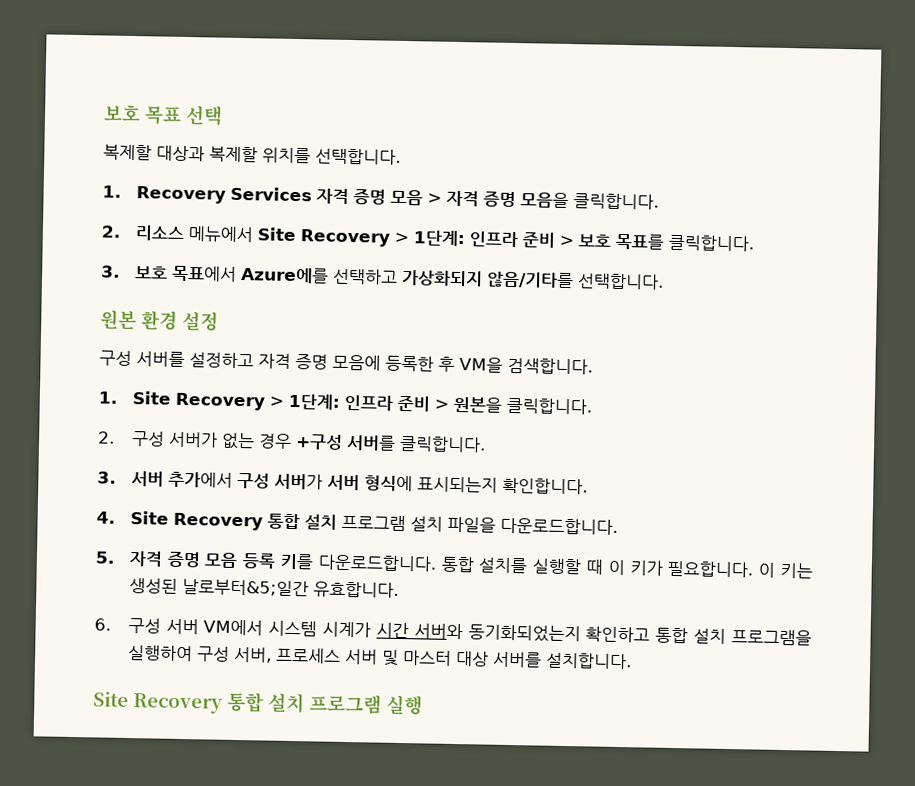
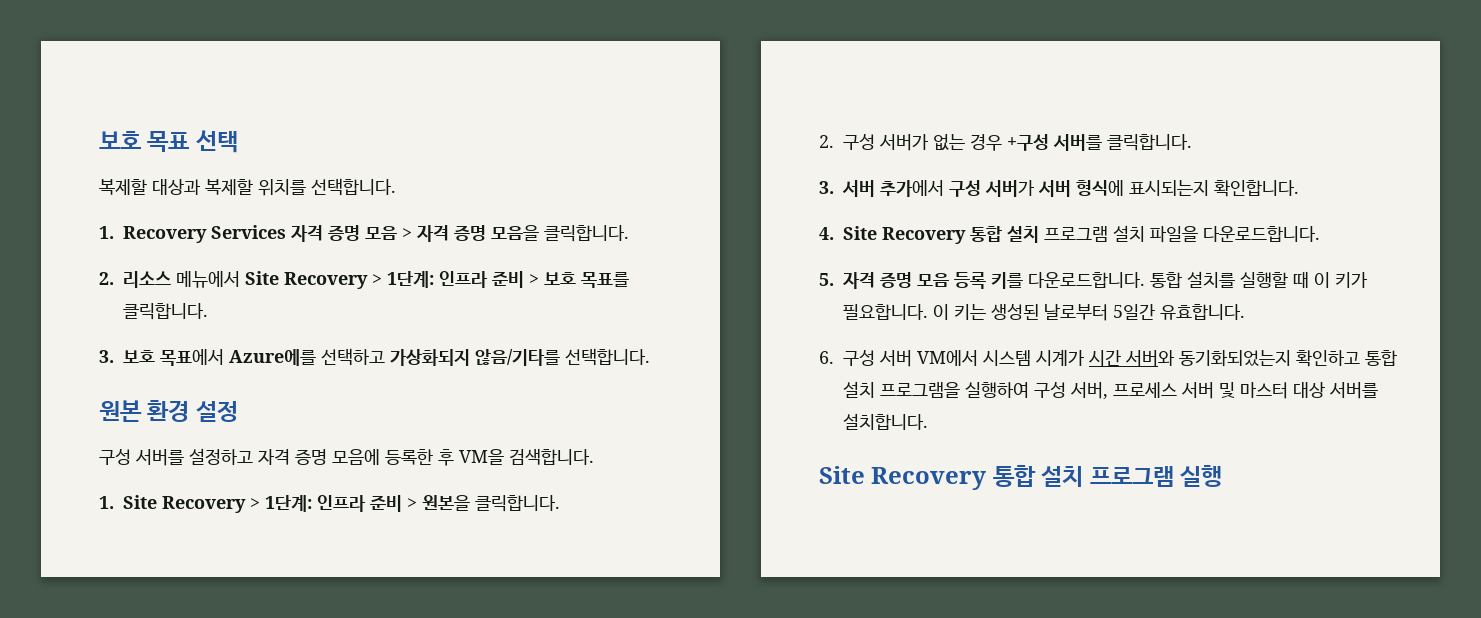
- 이 키는 생성된 날로부터&5;일간 유효합니다.
+ 이 키는 생성된 날로부터 5일간 유효합니다.

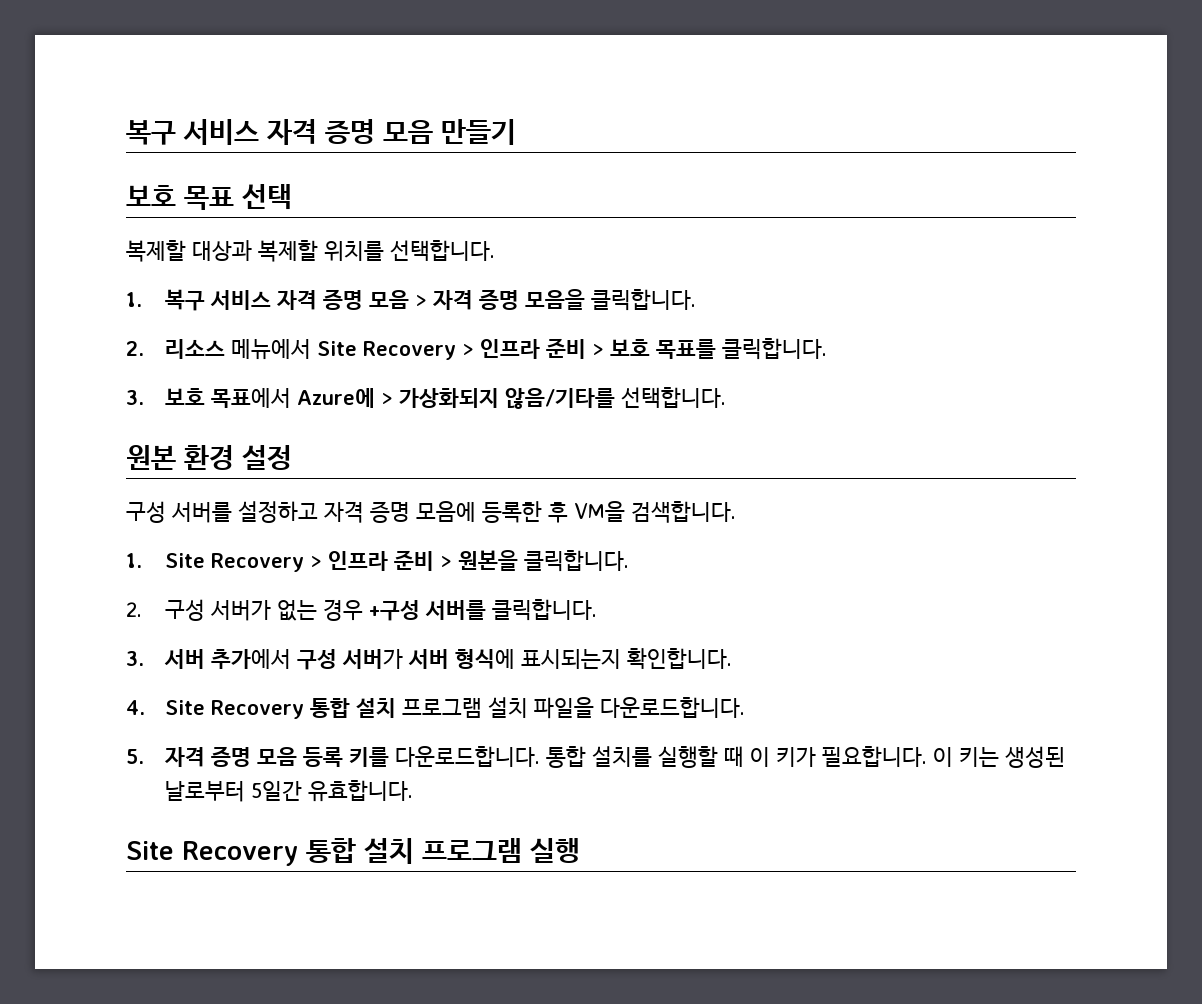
+ 복구 서비스 자격 증명 모음 만들기
- 1. Recovery Services 자격 증명 모음 > 자격 증명 모음을 클릭합니다.
+ 1. 복구 서비스 자격 증명 모음 > 자격 증명 모음을 클릭합니다.
- 2. 리소스 메뉴에서 Site Recovery > 1단계: 인프라 준비 > 보호 목표를 클릭합니다.
+ 2. 리소스 메뉴에서 Site Recovery > 인프라 준비 > 보호 목표를 클릭합니다.
- 3. 보호 목표에서 Azure에를 선택하고 가상화되지 않음/기타를 선택합니다.
+ 3. 보호 목표에서 Azure에 > 가상화되지 않음/기타를 선택합니다.
- 1. Site Recovery > 1단계: 인프라 준비 > 원본을 클릭합니다.
+ 1. Site Recovery > 인프라 준비 > 원본을 클릭합니다.
- 6. 구성 서버 VM에서 시스템 시계가 시간 서버와 동기화되었는지 확인하고 통합 설치 프로그램을 실행하여 구성 서버, 프로세스 서버 및 마스터 대상 서버를 설치합니다.

